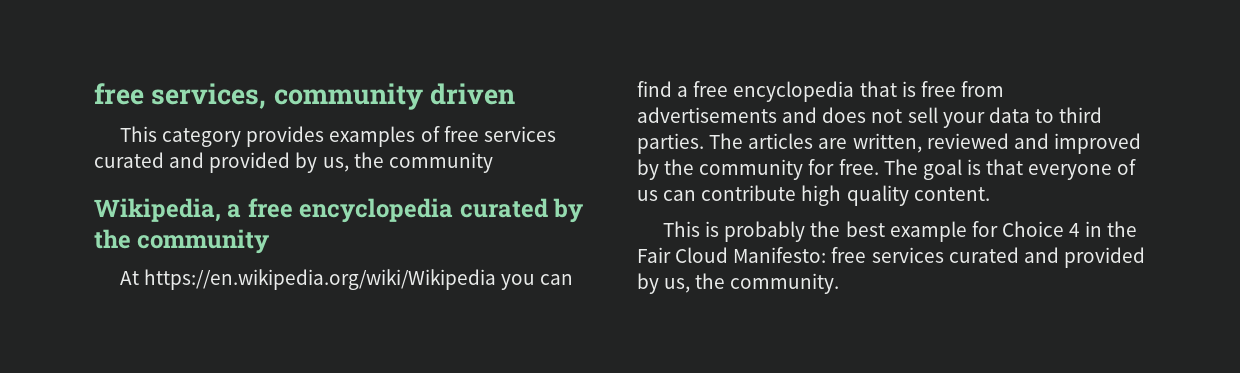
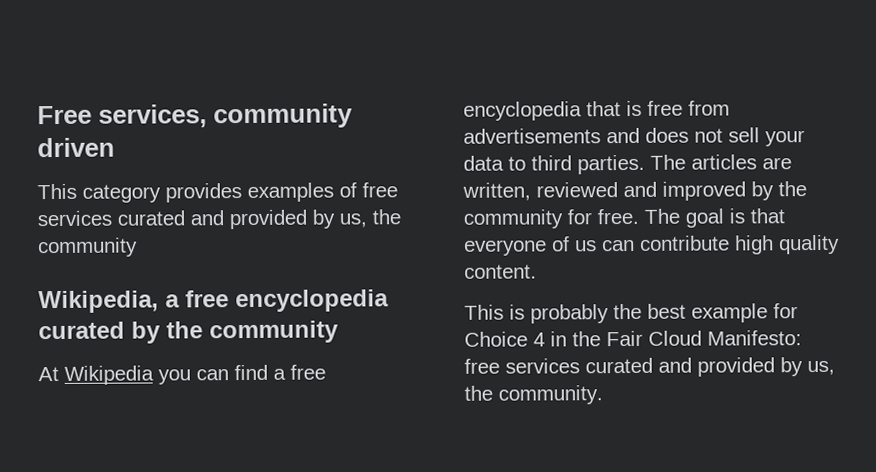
- free services, community driven
+ Free services, community driven
- At https://en.wikipedia.org/wiki/Wikipedia you can find a free encyclopedia that is free from advertisements and does not sell your data to third parties.
+ At Wikipedia you can find a free encyclopedia that is free from advertisements and does not sell your data to third parties.

